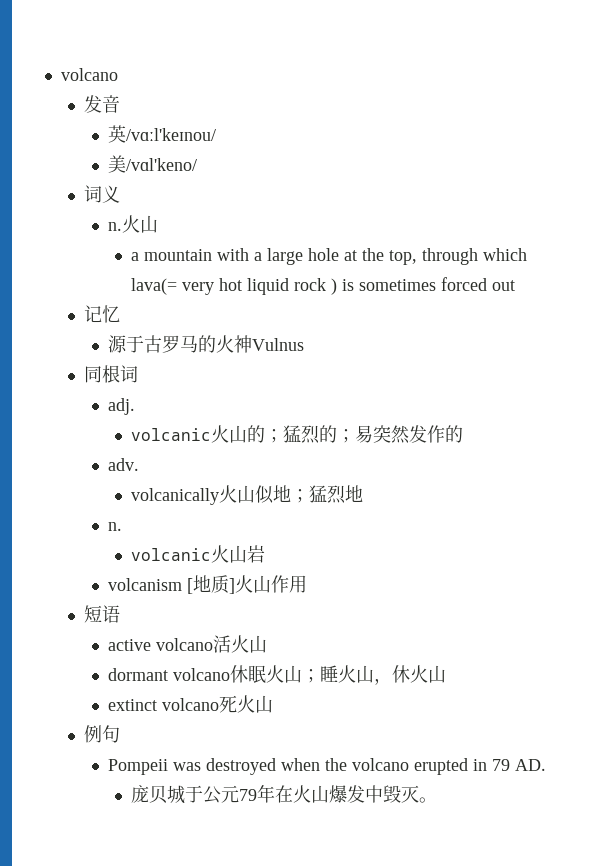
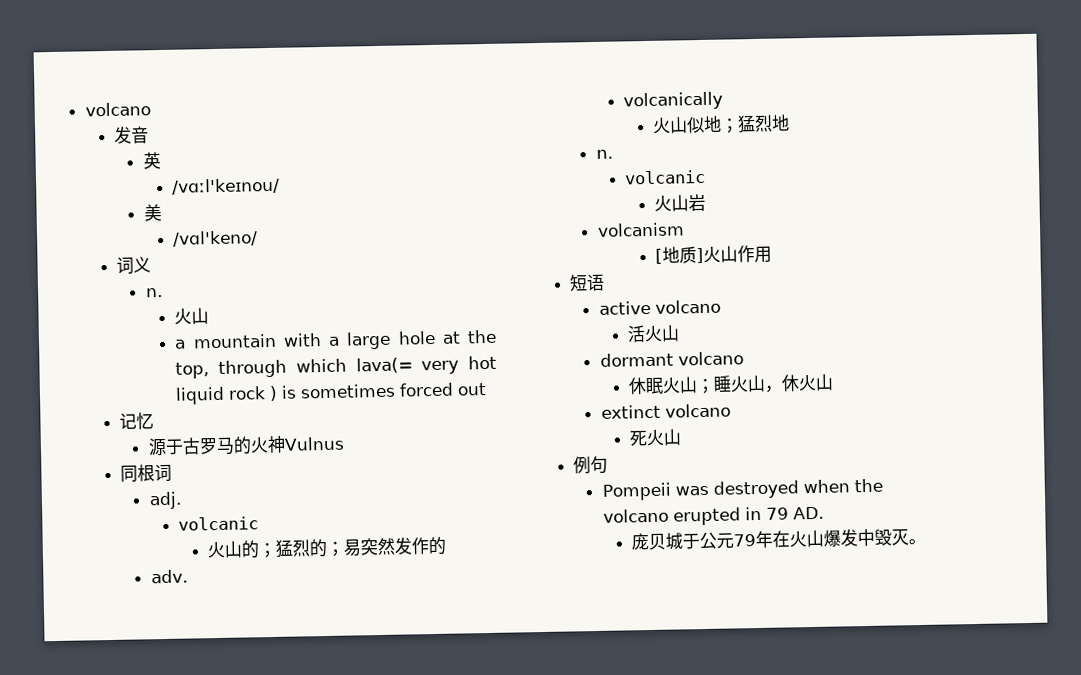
- 英/vɑːl'keɪnou/
+ 英
+ /vɑːl'keɪnou/
- 美/vɑl'keno/
+ 美
+ /vɑl'keno/
  词义
- n.火山
+ n.
+ 火山
  adj.
- volcanic火山的；猛烈的；易突然发作的
+ volcanic
+ 火山的；猛烈的；易突然发作的
- volcanically火山似地；猛烈地
+ volcanically
+ 火山似地；猛烈地
  n.
- volcanic火山岩
+ volcanic
+ 火山岩
- volcanism [地质]火山作用
+ volcanism
+ [地质]火山作用
- active volcano活火山
+ active volcano
+ 活火山
- dormant volcano休眠火山；睡火山，休火山
+ dormant volcano
+ 休眠火山；睡火山，休火山
- extinct volcano死火山
+ extinct volcano
+ 死火山

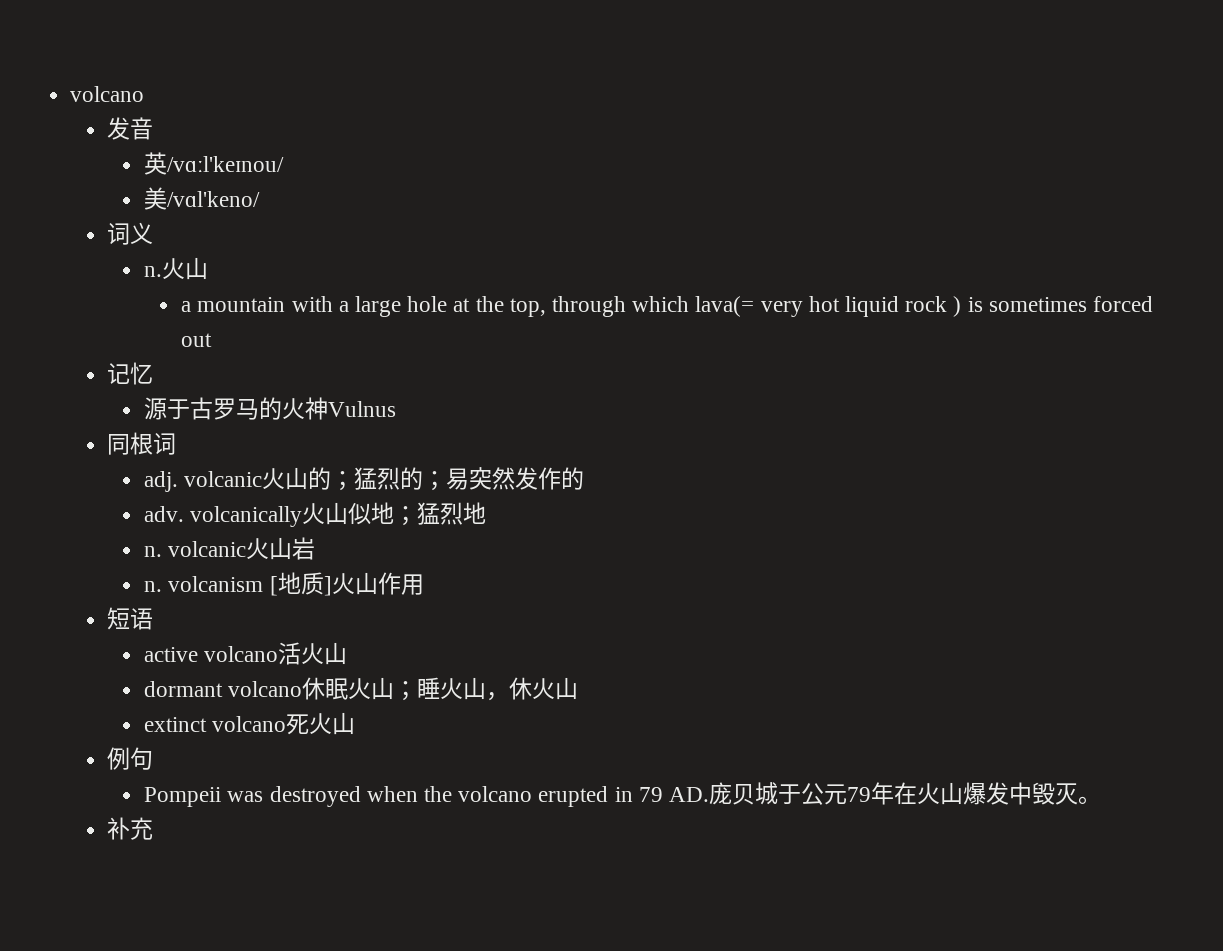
- 英
- /vɑːl'keɪnou/
+ 英/vɑːl'keɪnou/
- 美
- /vɑl'keno/
+ 美/vɑl'keno/
  词义
- n.
- 火山
+ n.火山
- adj.
- volcanic
- 火山的；猛烈的；易突然发作的
+ adj. volcanic火山的；猛烈的；易突然发作的
- adv.
- volcanically
- 火山似地；猛烈地
- n.
- volcanic
- 火山岩
+ adv. volcanically火山似地；猛烈地
+ n. volcanic火山岩
- volcanism
- [地质]火山作用
+ n. volcanism [地质]火山作用
- active volcano
- 活火山
+ active volcano活火山
- dormant volcano
- 休眠火山；睡火山，休火山
+ dormant volcano休眠火山；睡火山，休火山
- extinct volcano
- 死火山
+ extinct volcano死火山
- Pompeii was destroyed when the volcano erupted in 79 AD.
- 庞贝城于公元79年在火山爆发中毁灭。
+ Pompeii was destroyed when the volcano erupted in 79 AD.庞贝城于公元79年在火山爆发中毁灭。
+ 补充

